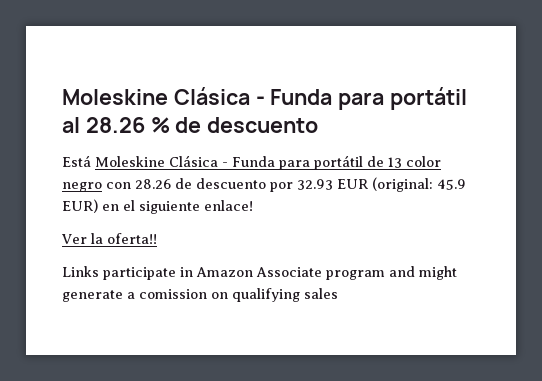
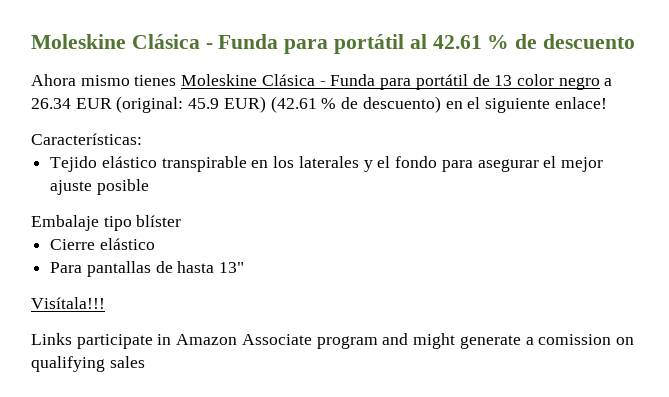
- Moleskine Clásica - Funda para portátil al 28.26 % de descuento
+ Moleskine Clásica - Funda para portátil al 42.61 % de descuento
- Está Moleskine Clásica - Funda para portátil de 13 color negro con 28.26 de descuento por 32.93 EUR (original: 45.9 EUR) en el siguiente enlace!
- Ver la oferta!!
+ Ahora mismo tienes Moleskine Clásica - Funda para portátil de 13 color negro a 26.34 EUR (original: 45.9 EUR) (42.61 % de descuento) en el siguiente enlace!
+ Características:
+ Tejido elástico transpirable en los laterales y el fondo para asegurar el mejor ajuste posible
+ Embalaje tipo blíster
+ Cierre elástico
+ Para pantallas de hasta 13"
+ Visítala!!!

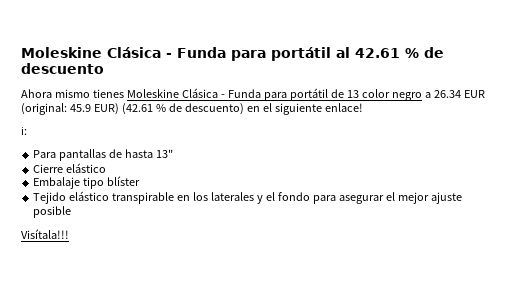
- Características:
+ ℹ:
+ Para pantallas de hasta 13"
+ Cierre elástico
+ Embalaje tipo blíster
- Embalaje tipo blíster
- Cierre elástico
- Para pantallas de hasta 13"
  Visítala!!!
- Links participate in Amazon Associate program and might generate a comission on qualifying sales

